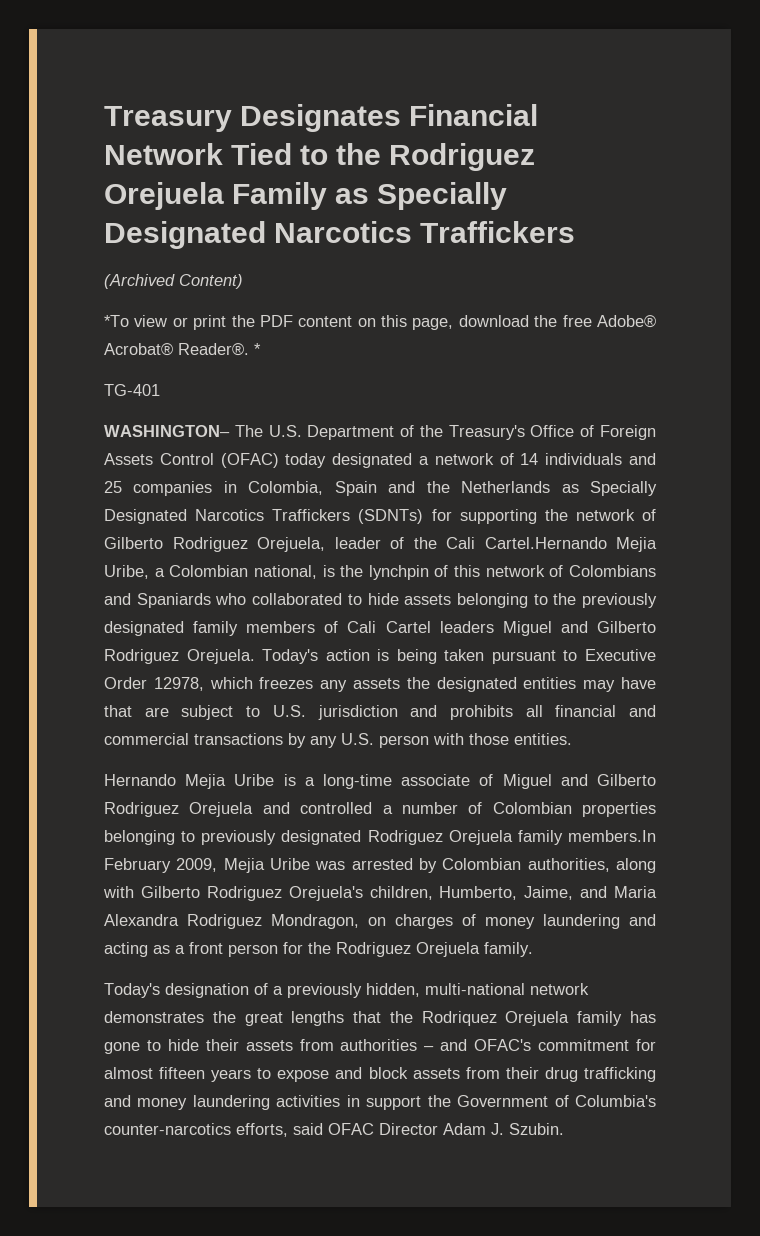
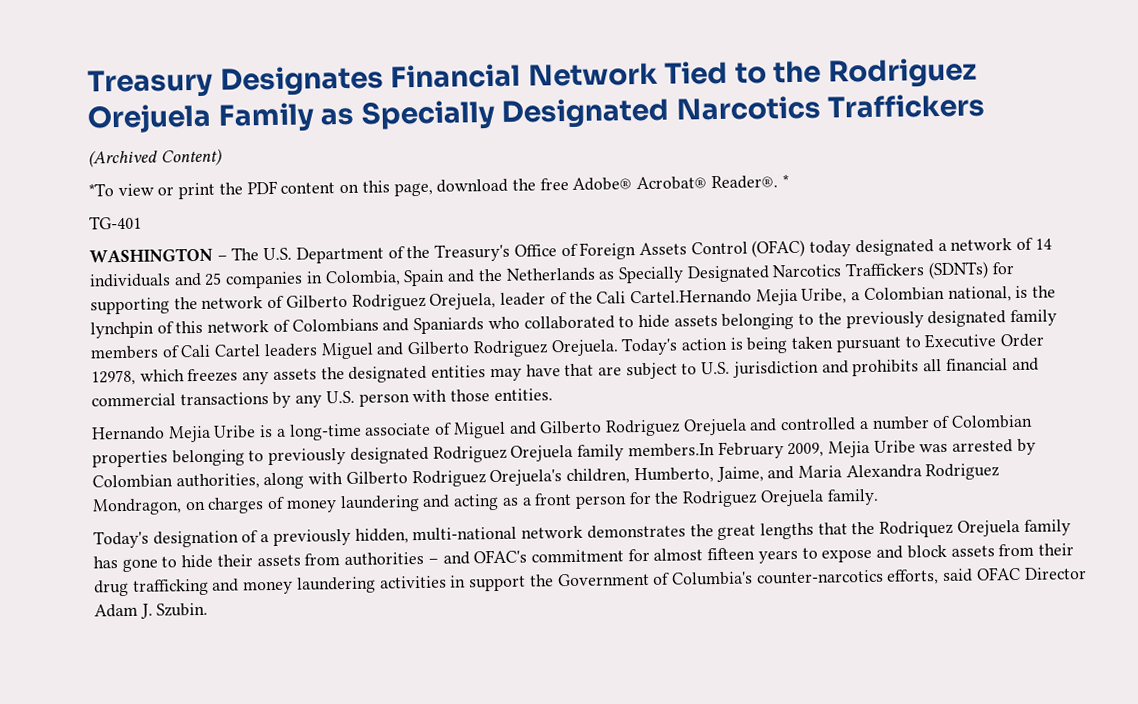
- WASHINGTON– The U.S. Department of the Treasury's Office of Foreign Assets Control (OFAC) today designated a network of 14 individuals and 25 companies in Colombia, Spain and the Netherlands as Specially Designated Narcotics Traffickers (SDNTs) for supporting the network of Gilberto Rodriguez Orejuela, leader of the Cali Cartel.Hernando Mejia Uribe, a Colombian national, is the lynchpin of this network of Colombians and Spaniards who collaborated to hide assets belonging to the previously designated family members of Cali Cartel leaders Miguel and Gilberto Rodriguez Orejuela.
+ WASHINGTON – The U.S. Department of the Treasury's Office of Foreign Assets Control (OFAC) today designated a network of 14 individuals and 25 companies in Colombia, Spain and the Netherlands as Specially Designated Narcotics Traffickers (SDNTs) for supporting the network of Gilberto Rodriguez Orejuela, leader of the Cali Cartel.Hernando Mejia Uribe, a Colombian national, is the lynchpin of this network of Colombians and Spaniards who collaborated to hide assets belonging to the previously designated family members of Cali Cartel leaders Miguel and Gilberto Rodriguez Orejuela.

